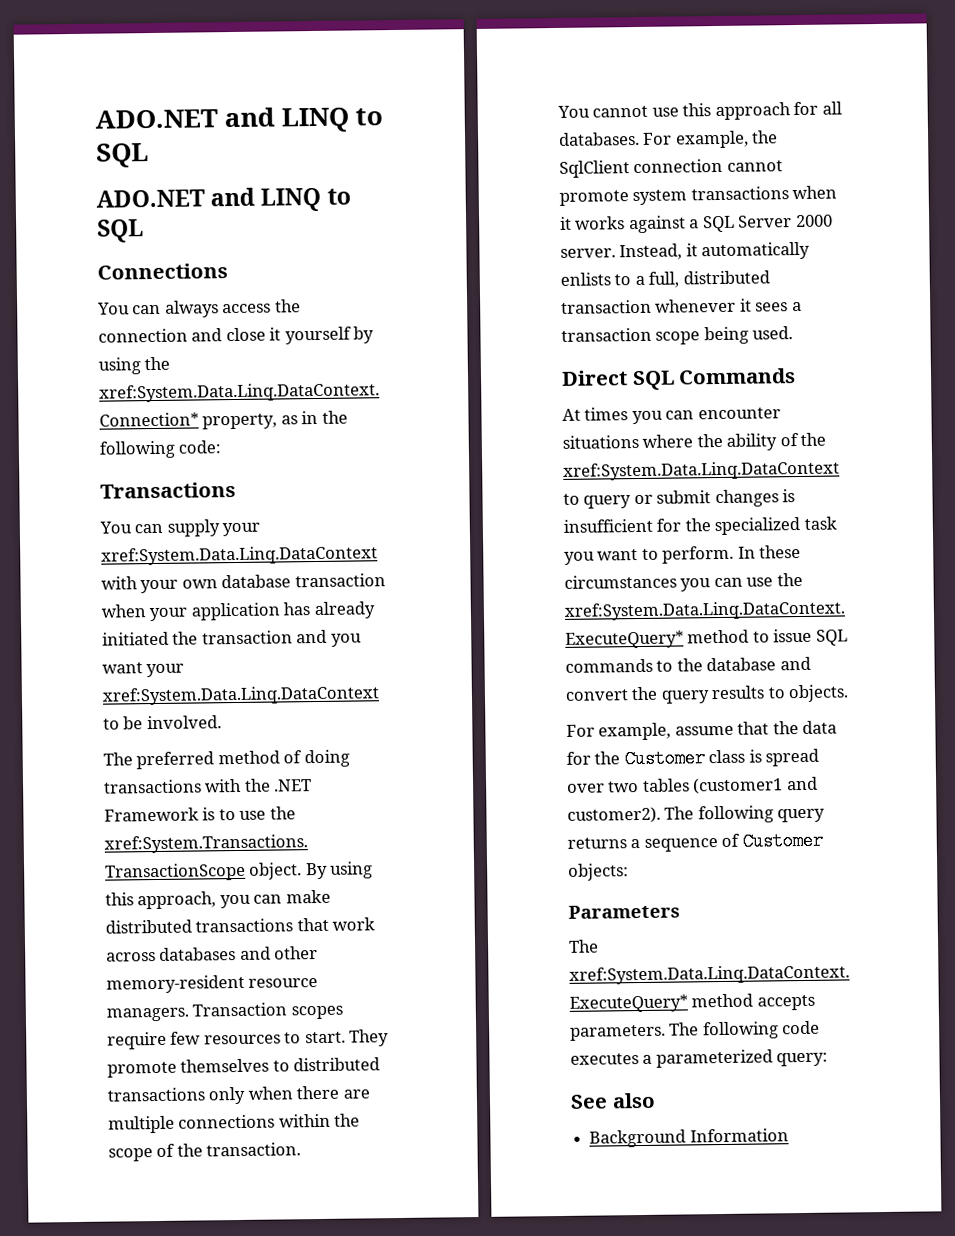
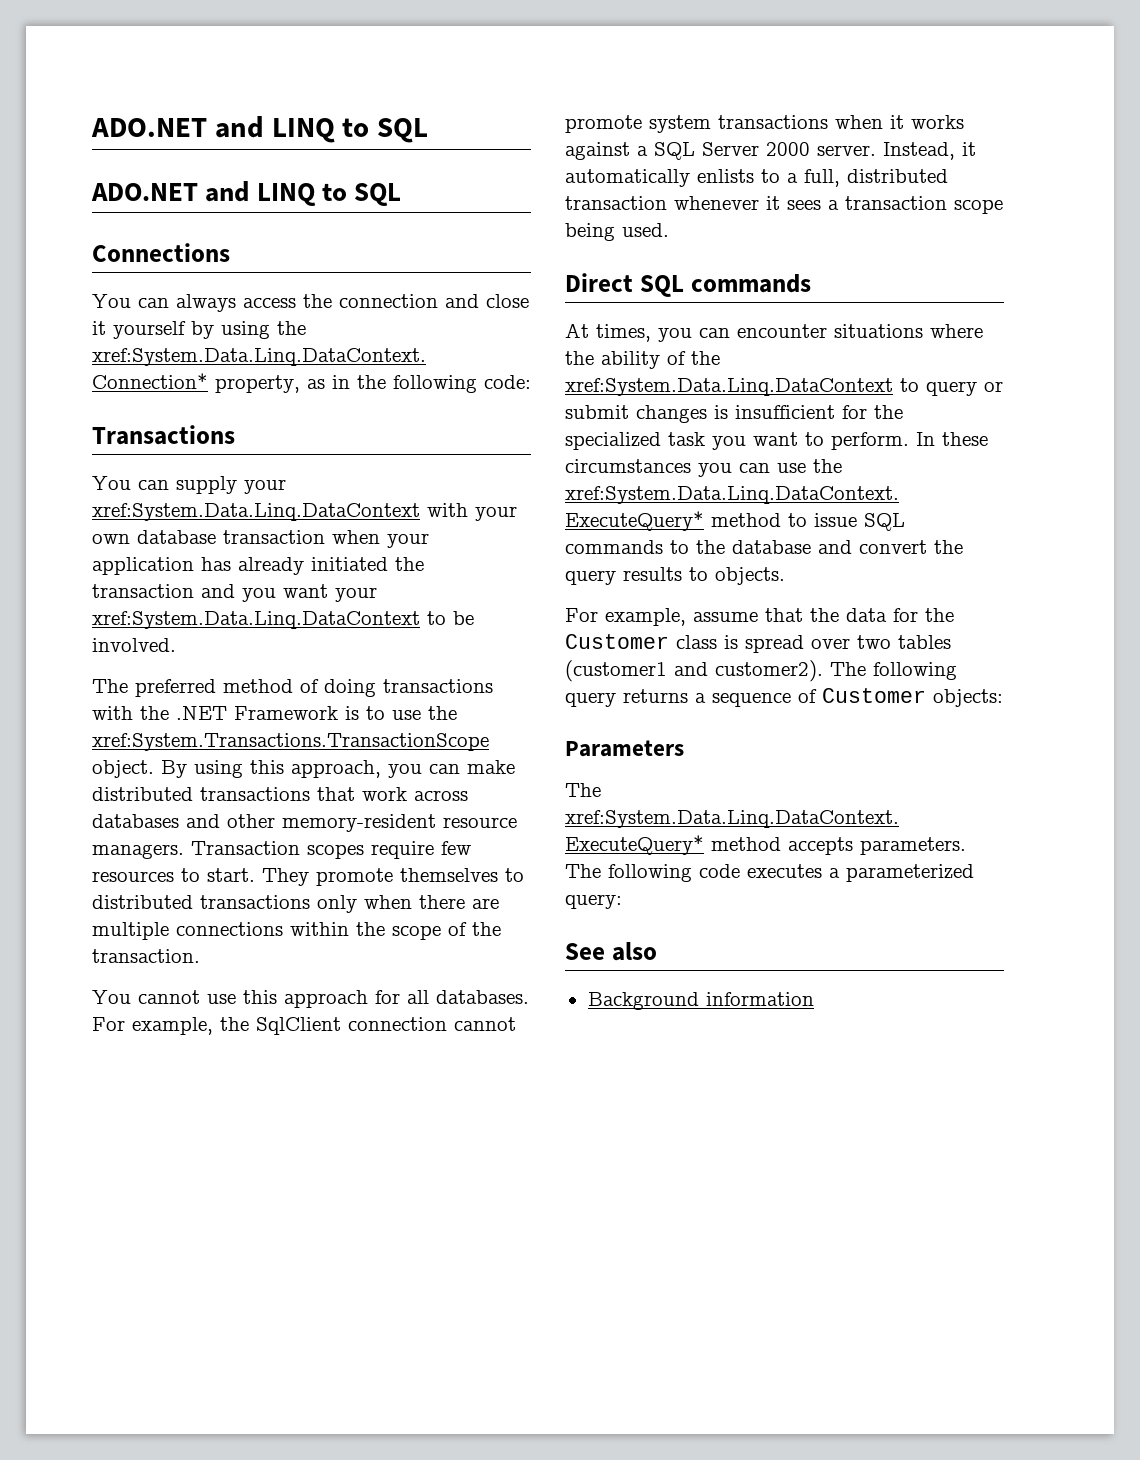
- Direct SQL Commands
+ Direct SQL commands
- At times you can encounter situations where the ability of the xref:System.Data.Linq.DataContext to query or submit changes is insufficient for the specialized task you want to perform.
+ At times, you can encounter situations where the ability of the xref:System.Data.Linq.DataContext to query or submit changes is insufficient for the specialized task you want to perform.
- Background Information
+ Background information

